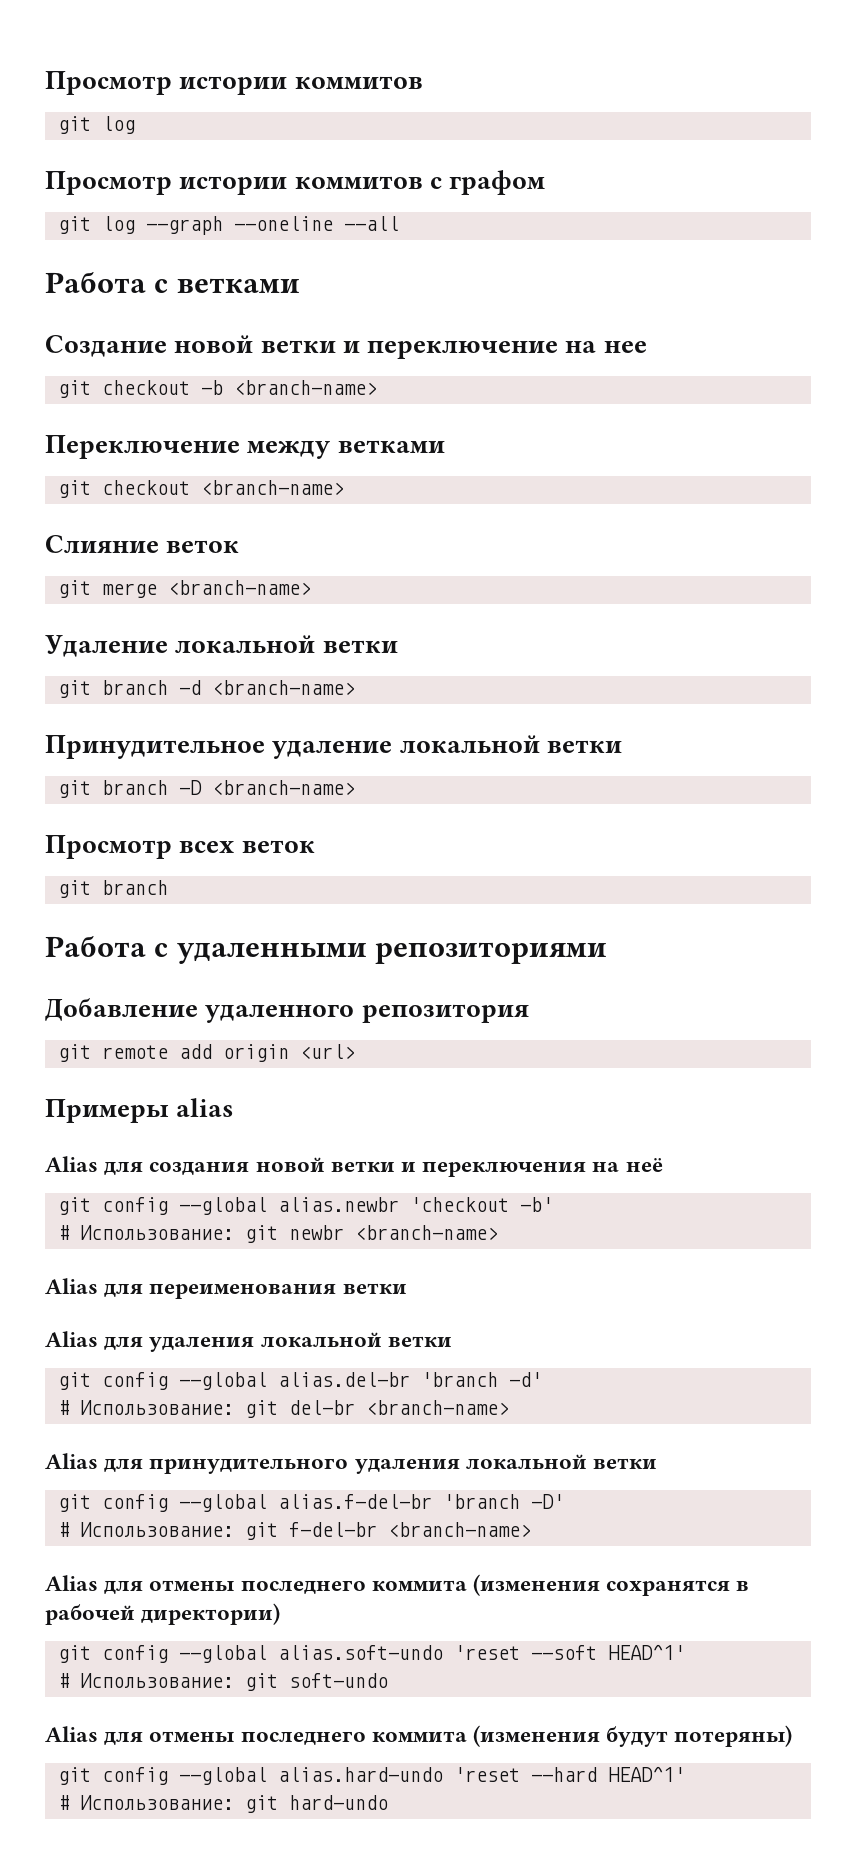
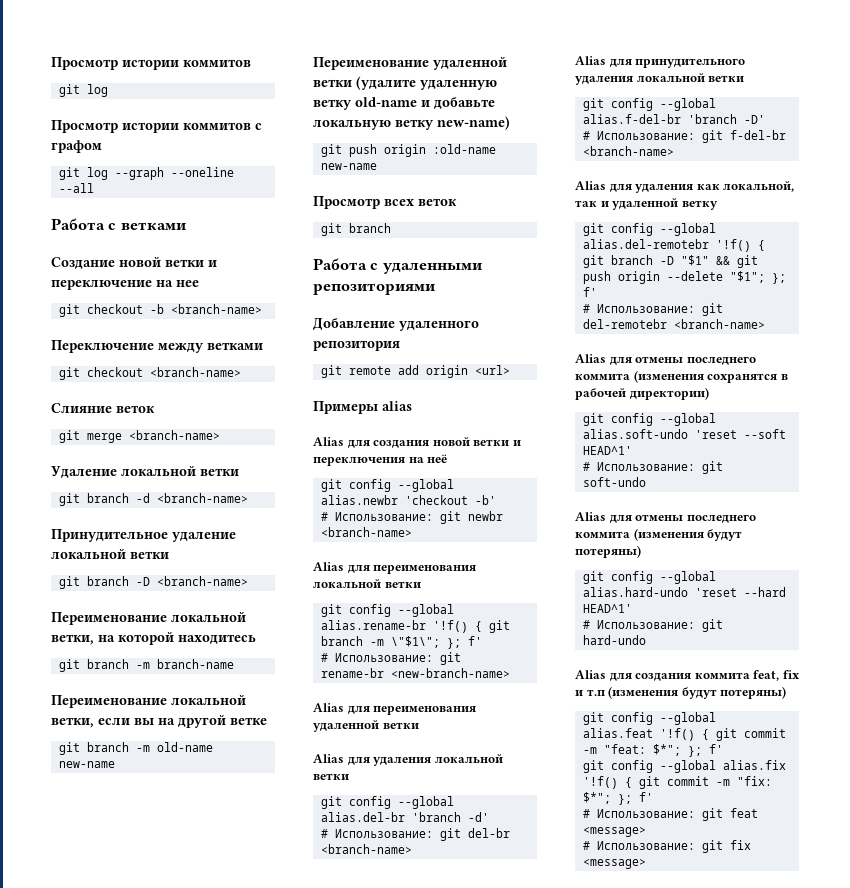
+ Переименование локальной ветки, на которой находитесь
+ git branch -m branch-name
+ Переименование локальной ветки, если вы на другой ветке
+ git branch -m old-name new-name
+ Переименование удаленной ветки (удалите удаленную ветку old-name и добавьте локальную ветку new-name)
+ git push origin :old-name new-name
- Alias для переименования ветки
+ Alias для переименования локальной ветки
+ git config --global alias.rename-br '!f() { git branch -m \"$1\"; }; f'
+ # Использование: git rename-br <new-branch-name>
+ Alias для переименования удаленной ветки
+ Alias для удаления как локальной, так и удаленной ветку
+ git config --global alias.del-remotebr '!f() { git branch -D "$1" && git push origin --delete "$1"; }; f'
+ # Использование: git del-remotebr <branch-name>
+ Alias для создания коммита feat, fix и т.п (изменения будут потеряны)
+ git config --global alias.feat '!f() { git commit -m "feat: $*"; }; f'
+ git config --global alias.fix '!f() { git commit -m "fix: $*"; }; f'
+ # Использование: git feat <message>
+ # Использование: git fix <message>

